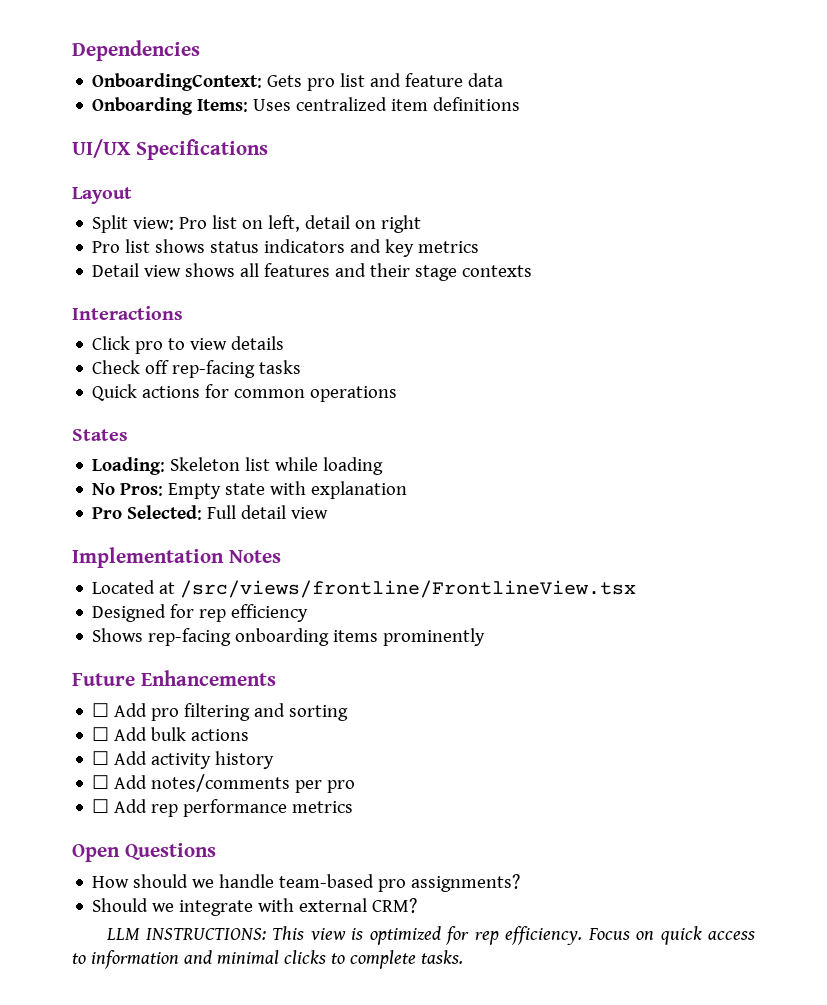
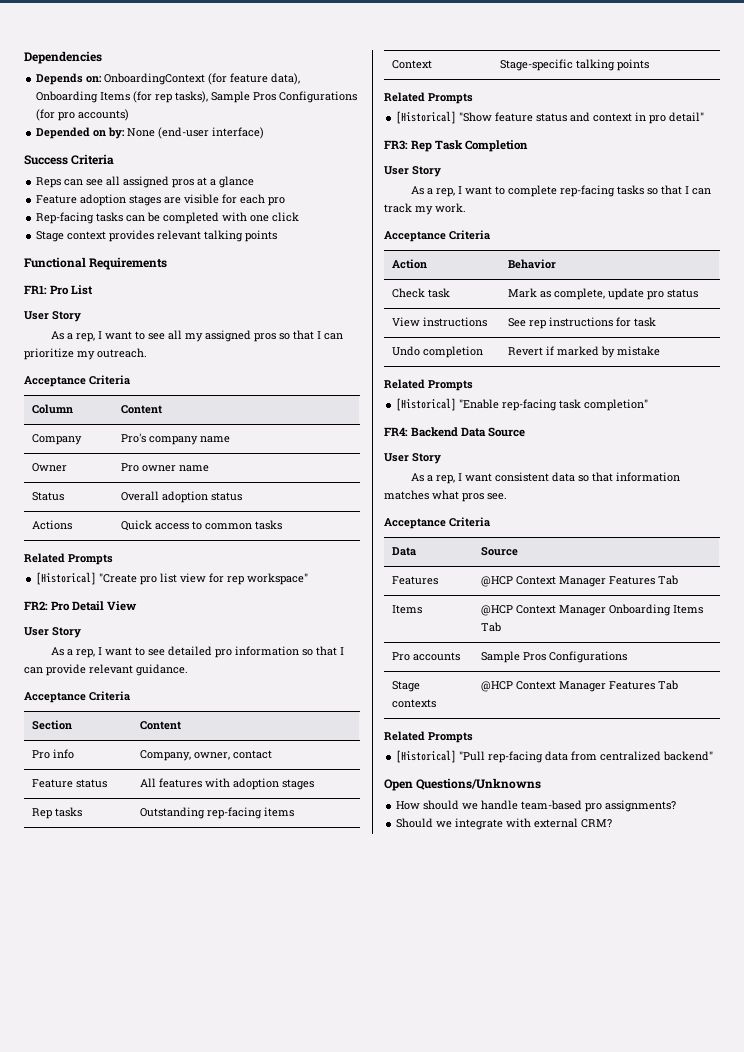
- OnboardingContext: Gets pro list and feature data
- Onboarding Items: Uses centralized item definitions
- UI/UX Specifications
- Layout
- Split view: Pro list on left, detail on right
- Pro list shows status indicators and key metrics
- Detail view shows all features and their stage contexts
- Interactions
- Click pro to view details
- Check off rep-facing tasks
- Quick actions for common operations
- States
- Loading: Skeleton list while loading
- No Pros: Empty state with explanation
- Pro Selected: Full detail view
- Implementation Notes
- Located at /src/views/frontline/FrontlineView.tsx
- Designed for rep efficiency
- Shows rep-facing onboarding items prominently
- Future Enhancements
- ☐ Add pro filtering and sorting
- ☐ Add bulk actions
- ☐ Add activity history
- ☐ Add notes/comments per pro
- ☐ Add rep performance metrics
+ Depends on: OnboardingContext (for feature data), Onboarding Items (for rep tasks), Sample Pros Configurations (for pro accounts)
+ Depended on by: None (end-user interface)
+ Success Criteria
+ Reps can see all assigned pros at a glance
+ Feature adoption stages are visible for each pro
+ Rep-facing tasks can be completed with one click
+ Stage context provides relevant talking points
+ Functional Requirements
+ FR1: Pro List
+ User Story
+ As a rep, I want to see all my assigned pros so that I can prioritize my outreach.
+ Acceptance Criteria
+ Column | Content
+ Company | Pro's company name
+ Owner | Pro owner name
+ Status | Overall adoption status
+ Actions | Quick access to common tasks
+ Related Prompts
+ [Historical] "Create pro list view for rep workspace"
+ FR2: Pro Detail View
+ User Story
+ As a rep, I want to see detailed pro information so that I can provide relevant guidance.
+ Acceptance Criteria
+ Section | Content
+ Pro info | Company, owner, contact
+ Feature status | All features with adoption stages
+ Rep tasks | Outstanding rep-facing items
+ Context | Stage-specific talking points
+ Related Prompts
+ [Historical] "Show feature status and context in pro detail"
+ FR3: Rep Task Completion
+ User Story
+ As a rep, I want to complete rep-facing tasks so that I can track my work.
+ Acceptance Criteria
+ Action | Behavior
+ Check task | Mark as complete, update pro status
+ View instructions | See rep instructions for task
+ Undo completion | Revert if marked by mistake
+ Related Prompts
+ [Historical] "Enable rep-facing task completion"
+ FR4: Backend Data Source
+ User Story
+ As a rep, I want consistent data so that information matches what pros see.
+ Acceptance Criteria
+ Data | Source
+ Features | @HCP Context Manager Features Tab
+ Items | @HCP Context Manager Onboarding Items Tab
+ Pro accounts | Sample Pros Configurations
+ Stage contexts | @HCP Context Manager Features Tab
+ Related Prompts
+ [Historical] "Pull rep-facing data from centralized backend"
- Open Questions
+ Open Questions/Unknowns
- LLM INSTRUCTIONS: This view is optimized for rep efficiency. Focus on quick access to information and minimal clicks to complete tasks.

